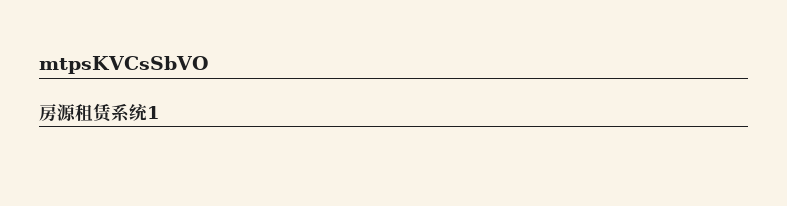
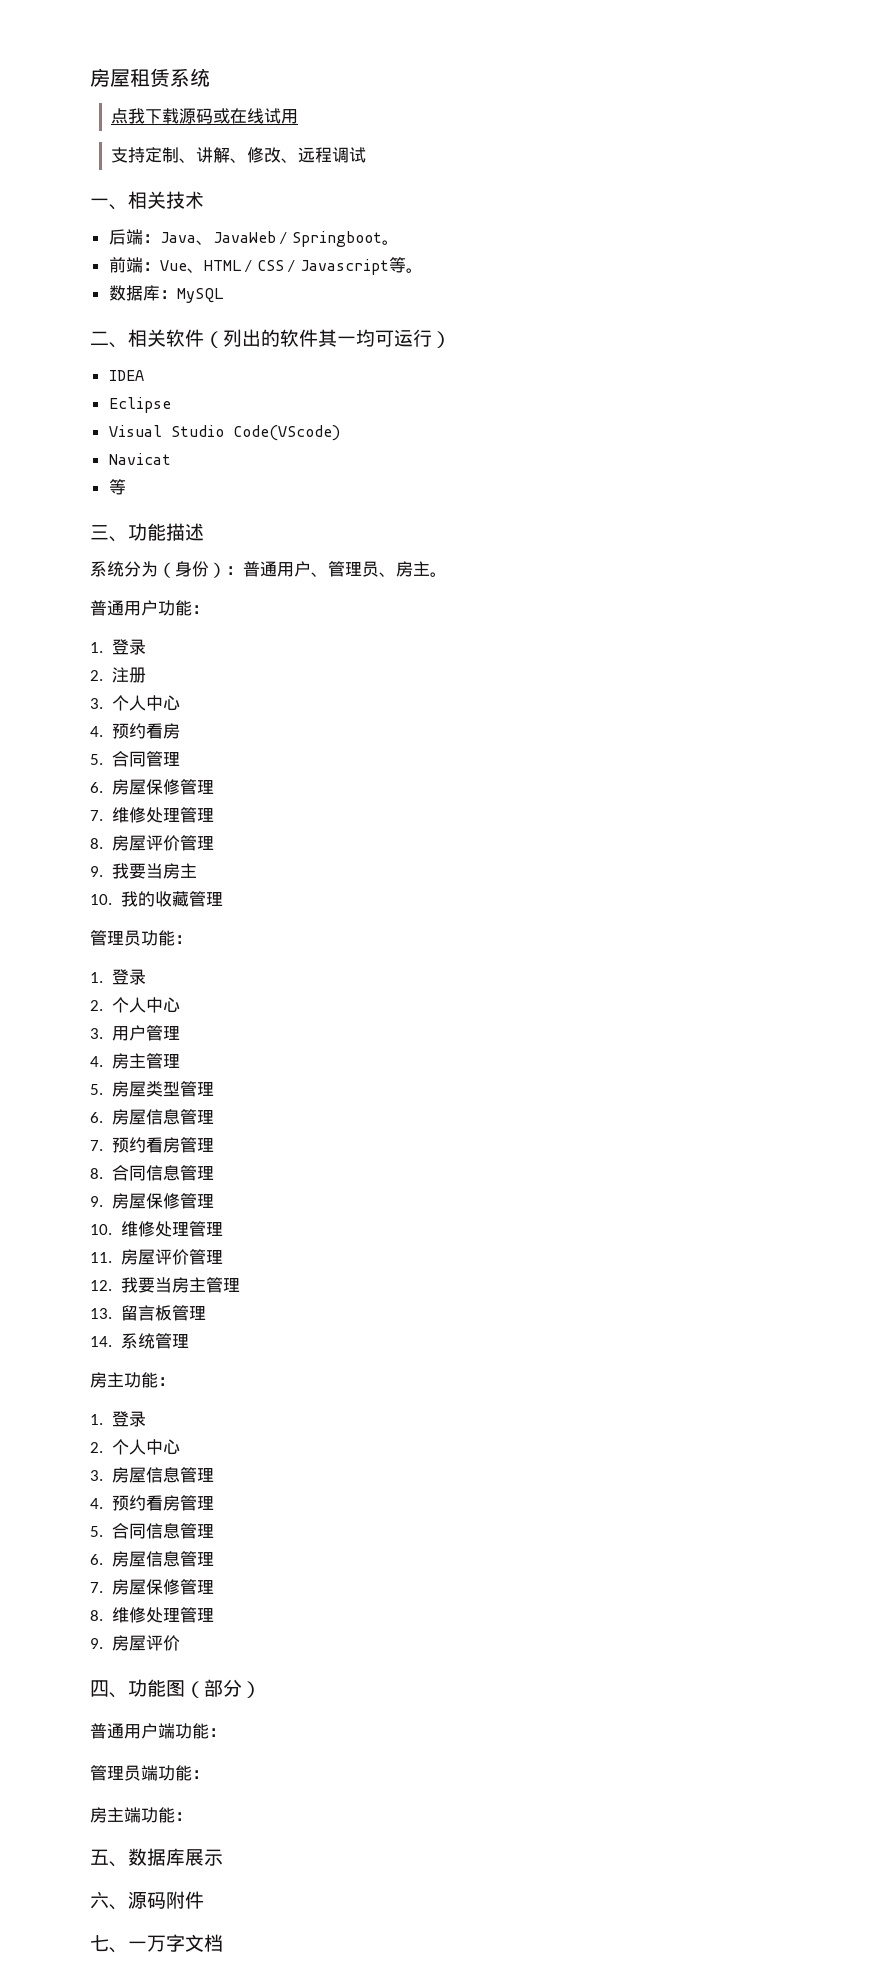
- mtpsKVCsSbVO
- 房源租赁系统1
+ 房屋租赁系统
+ 点我下载源码或在线试用
+ 支持定制、讲解、修改、远程调试
+ 一、相关技术
+ 后端：Java、JavaWeb / Springboot。
+ 前端：Vue、HTML / CSS / Javascript等。
+ 数据库：MySQL
+ 二、相关软件（列出的软件其一均可运行）
+ IDEA
+ Eclipse
+ Visual Studio Code(VScode)
+ Navicat
+ 等
+ 三、功能描述
+ 系统分为（身份）：普通用户、管理员、房主。
+ 普通用户功能：
+ 1.登录
+ 2.注册
+ 3.个人中心
+ 4.预约看房
+ 5.合同管理
+ 6.房屋保修管理
+ 7.维修处理管理
+ 8.房屋评价管理
+ 9.我要当房主
+ 10.我的收藏管理
+ 管理员功能：
+ 1.登录
+ 2.个人中心
+ 3.用户管理
+ 4.房主管理
+ 5.房屋类型管理
+ 6.房屋信息管理
+ 7.预约看房管理
+ 8.合同信息管理
+ 9.房屋保修管理
+ 10.维修处理管理
+ 11.房屋评价管理
+ 12.我要当房主管理
+ 13.留言板管理
+ 14.系统管理
+ 房主功能：
+ 1.登录
+ 2.个人中心
+ 3.房屋信息管理
+ 4.预约看房管理
+ 5.合同信息管理
+ 6.房屋信息管理
+ 7.房屋保修管理
+ 8.维修处理管理
+ 9.房屋评价
+ 四、功能图（部分）
+ 普通用户端功能：
+ 管理员端功能：
+ 房主端功能：
+ 五、数据库展示
+ 六、源码附件
+ 七、一万字文档

